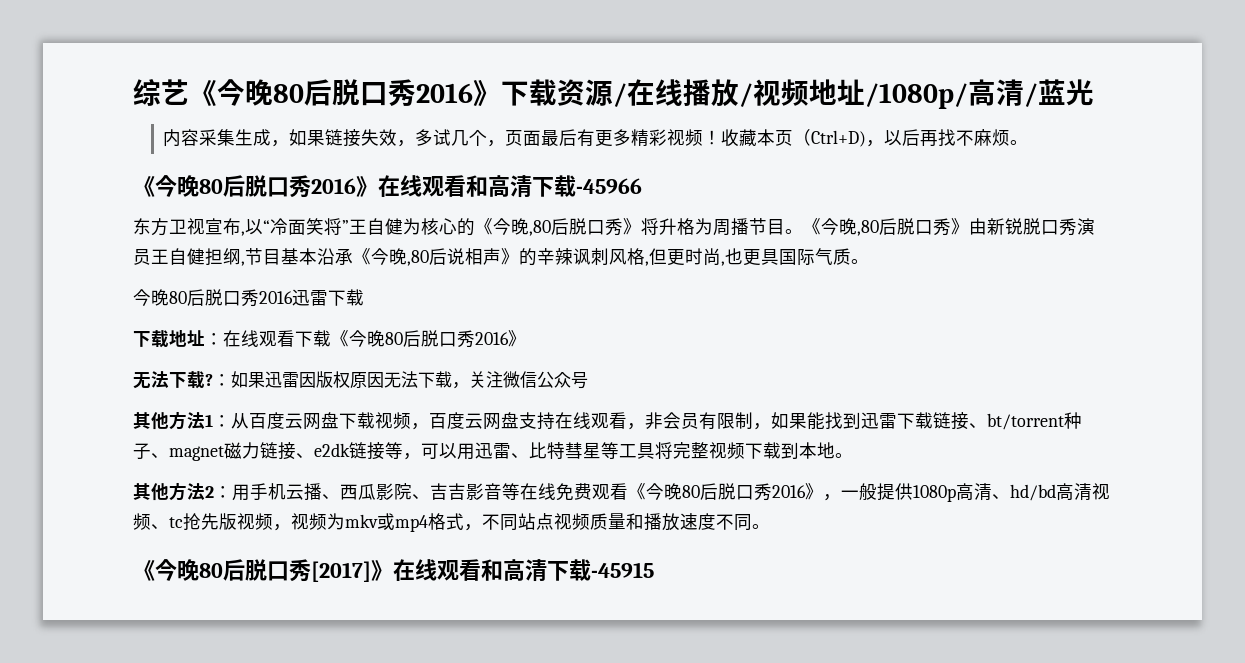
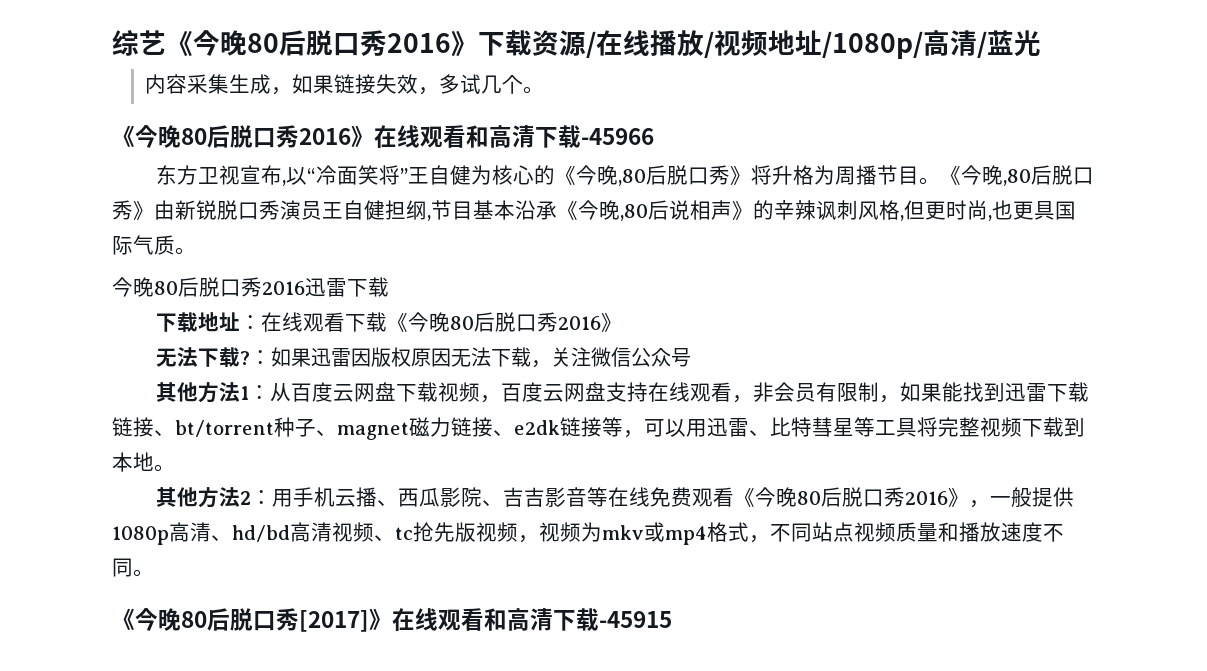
- 内容采集生成，如果链接失效，多试几个，页面最后有更多精彩视频！收藏本页（Ctrl+D)，以后再找不麻烦。
+ 内容采集生成，如果链接失效，多试几个。

